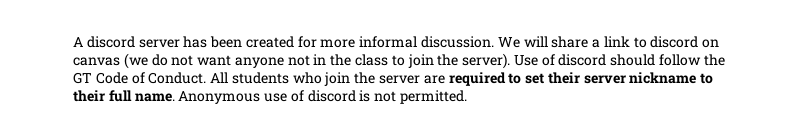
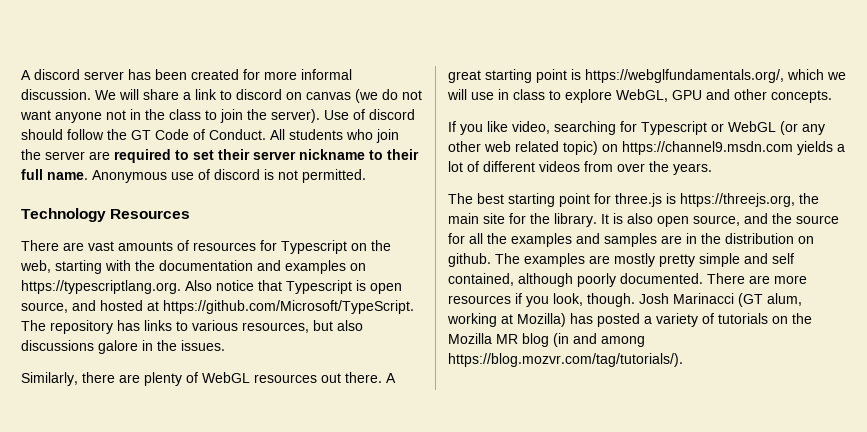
+ Technology Resources
+ There are vast amounts of resources for Typescript on the web, starting with the documentation and examples on https://typescriptlang.org. Also notice that Typescript is open source, and hosted at https://github.com/Microsoft/TypeScript. The repository has links to various resources, but also discussions galore in the issues.
+ Similarly, there are plenty of WebGL resources out there. A great starting point is https://webglfundamentals.org/, which we will use in class to explore WebGL, GPU and other concepts.
+ If you like video, searching for Typescript or WebGL (or any other web related topic) on https://channel9.msdn.com yields a lot of different videos from over the years.
+ The best starting point for three.js is https://threejs.org, the main site for the library. It is also open source, and the source for all the examples and samples are in the distribution on github. The examples are mostly pretty simple and self contained, although poorly documented. There are more resources if you look, though. Josh Marinacci (GT alum, working at Mozilla) has posted a variety of tutorials on the Mozilla MR blog (in and among https://blog.mozvr.com/tag/tutorials/).

